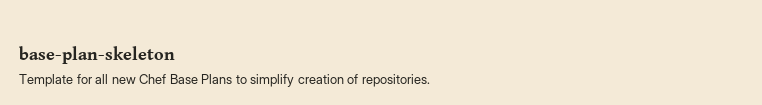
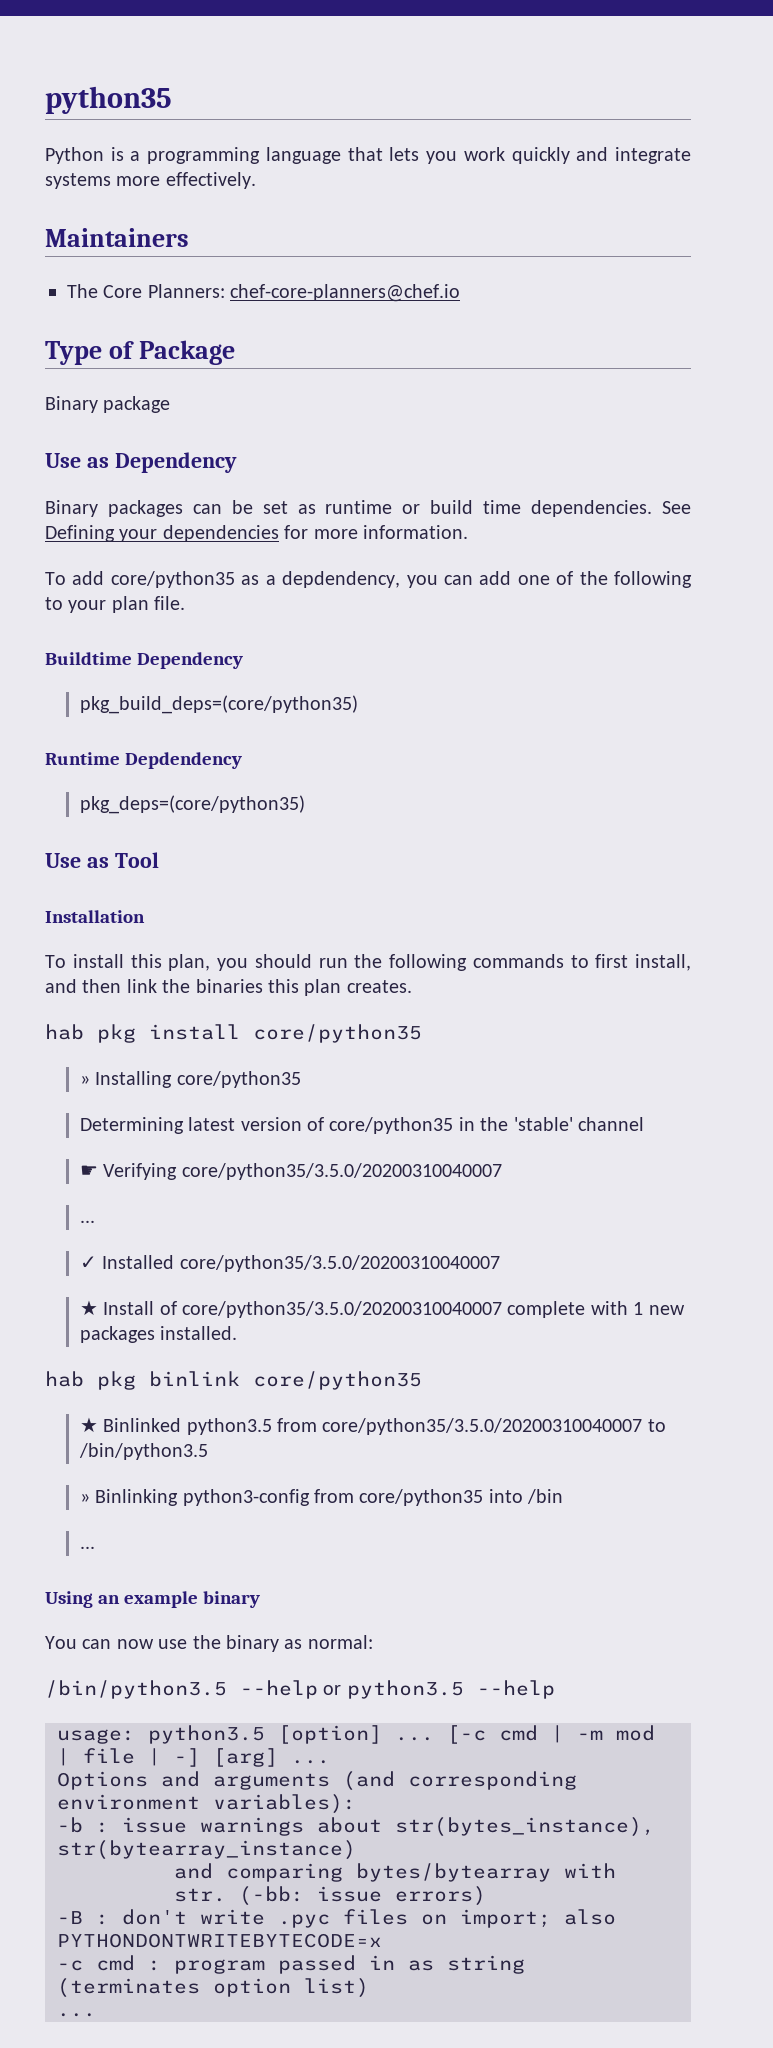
- base-plan-skeleton
- Template for all new Chef Base Plans to simplify creation of repositories.
+ python35
+ Python is a programming language that lets you work quickly and integrate systems more effectively.
+ Maintainers
+ The Core Planners: chef-core-planners@chef.io
+ Type of Package
+ Binary package
+ Use as Dependency
+ Binary packages can be set as runtime or build time dependencies. See Defining your dependencies for more information.
+ To add core/python35 as a depdendency, you can add one of the following to your plan file.
+ Buildtime Dependency
+ pkg_build_deps=(core/python35)
+ Runtime Depdendency
+ pkg_deps=(core/python35)
+ Use as Tool
+ Installation
+ To install this plan, you should run the following commands to first install, and then link the binaries this plan creates.
+ hab pkg install core/python35
+ » Installing core/python35
+ Determining latest version of core/python35 in the 'stable' channel
+ ☛ Verifying core/python35/3.5.0/20200310040007
+ ...
+ ✓ Installed core/python35/3.5.0/20200310040007
+ ★ Install of core/python35/3.5.0/20200310040007 complete with 1 new packages installed.
+ hab pkg binlink core/python35
+ ★ Binlinked python3.5 from core/python35/3.5.0/20200310040007 to /bin/python3.5
+ » Binlinking python3-config from core/python35 into /bin
+ ...
+ Using an example binary
+ You can now use the binary as normal:
+ /bin/python3.5 --help or python3.5 --help
+ usage: python3.5 [option] ... [-c cmd | -m mod | file | -] [arg] ...
+ Options and arguments (and corresponding environment variables):
+ -b : issue warnings about str(bytes_instance), str(bytearray_instance)
+ and comparing bytes/bytearray with str. (-bb: issue errors)
+ -B : don't write .pyc files on import; also PYTHONDONTWRITEBYTECODE=x
+ -c cmd : program passed in as string (terminates option list)
+ ...

